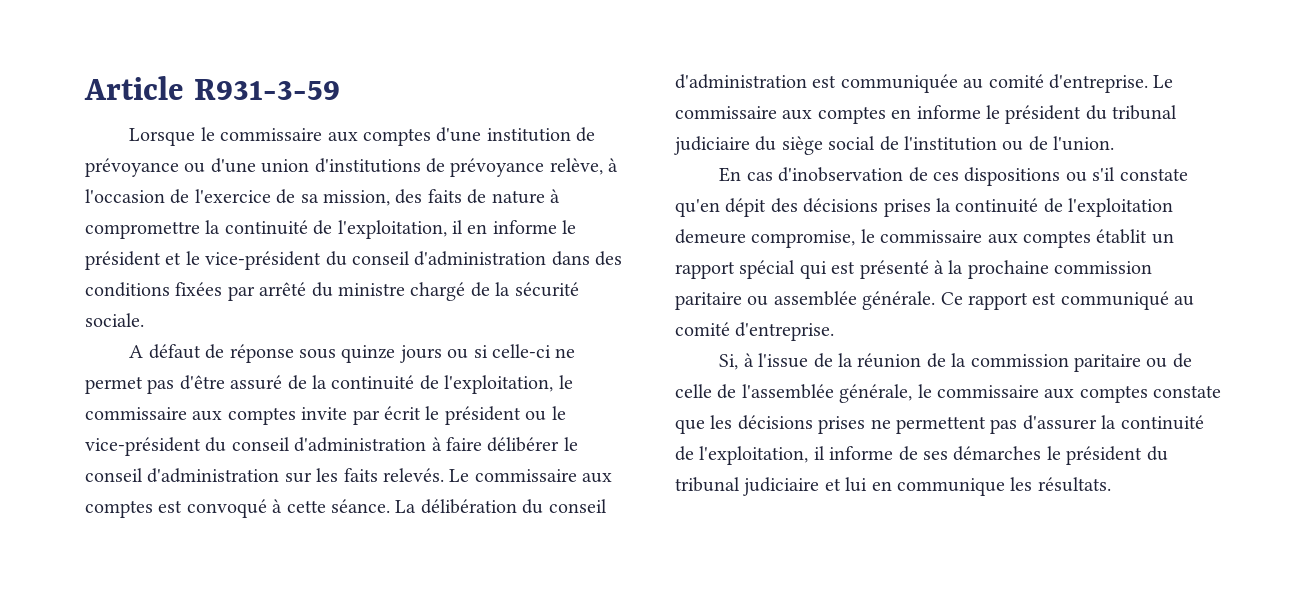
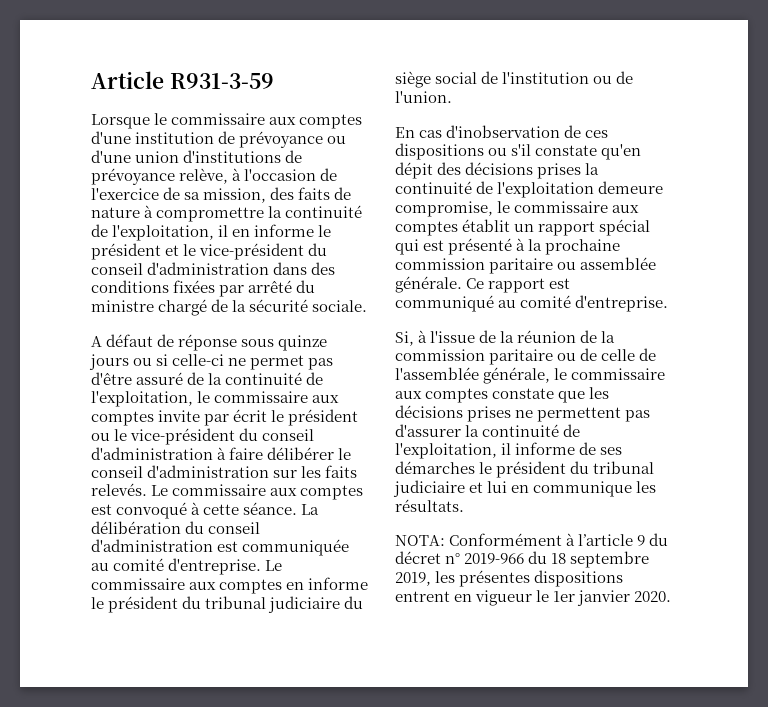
+ NOTA: Conformément à l’article 9 du décret n° 2019-966 du 18 septembre 2019, les présentes dispositions entrent en vigueur le 1er janvier 2020.

